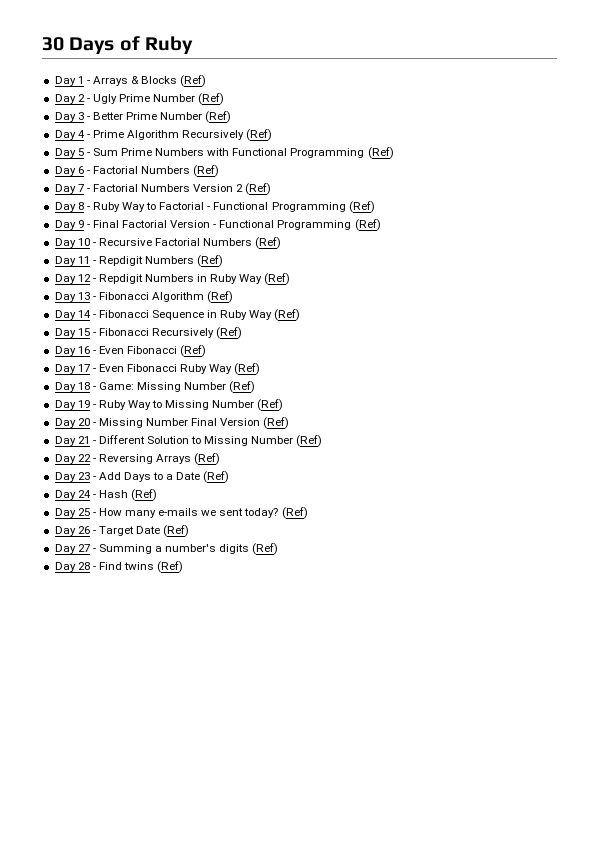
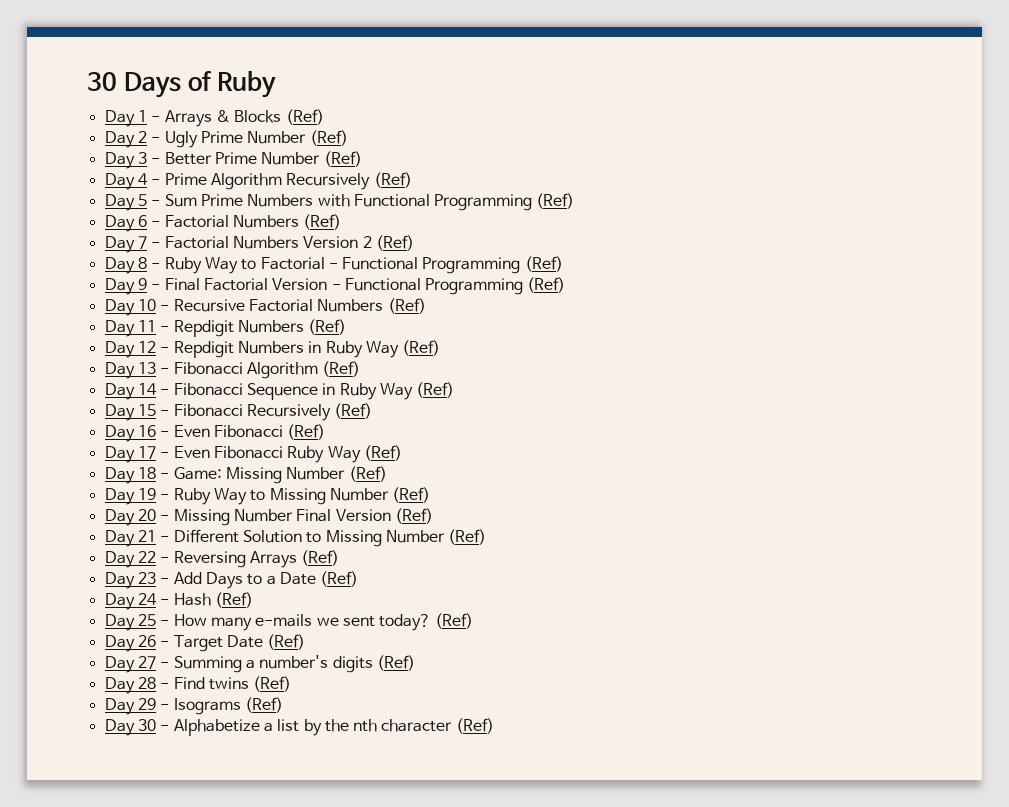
+ Day 29 - Isograms (Ref)
+ Day 30 - Alphabetize a list by the nth character (Ref)

